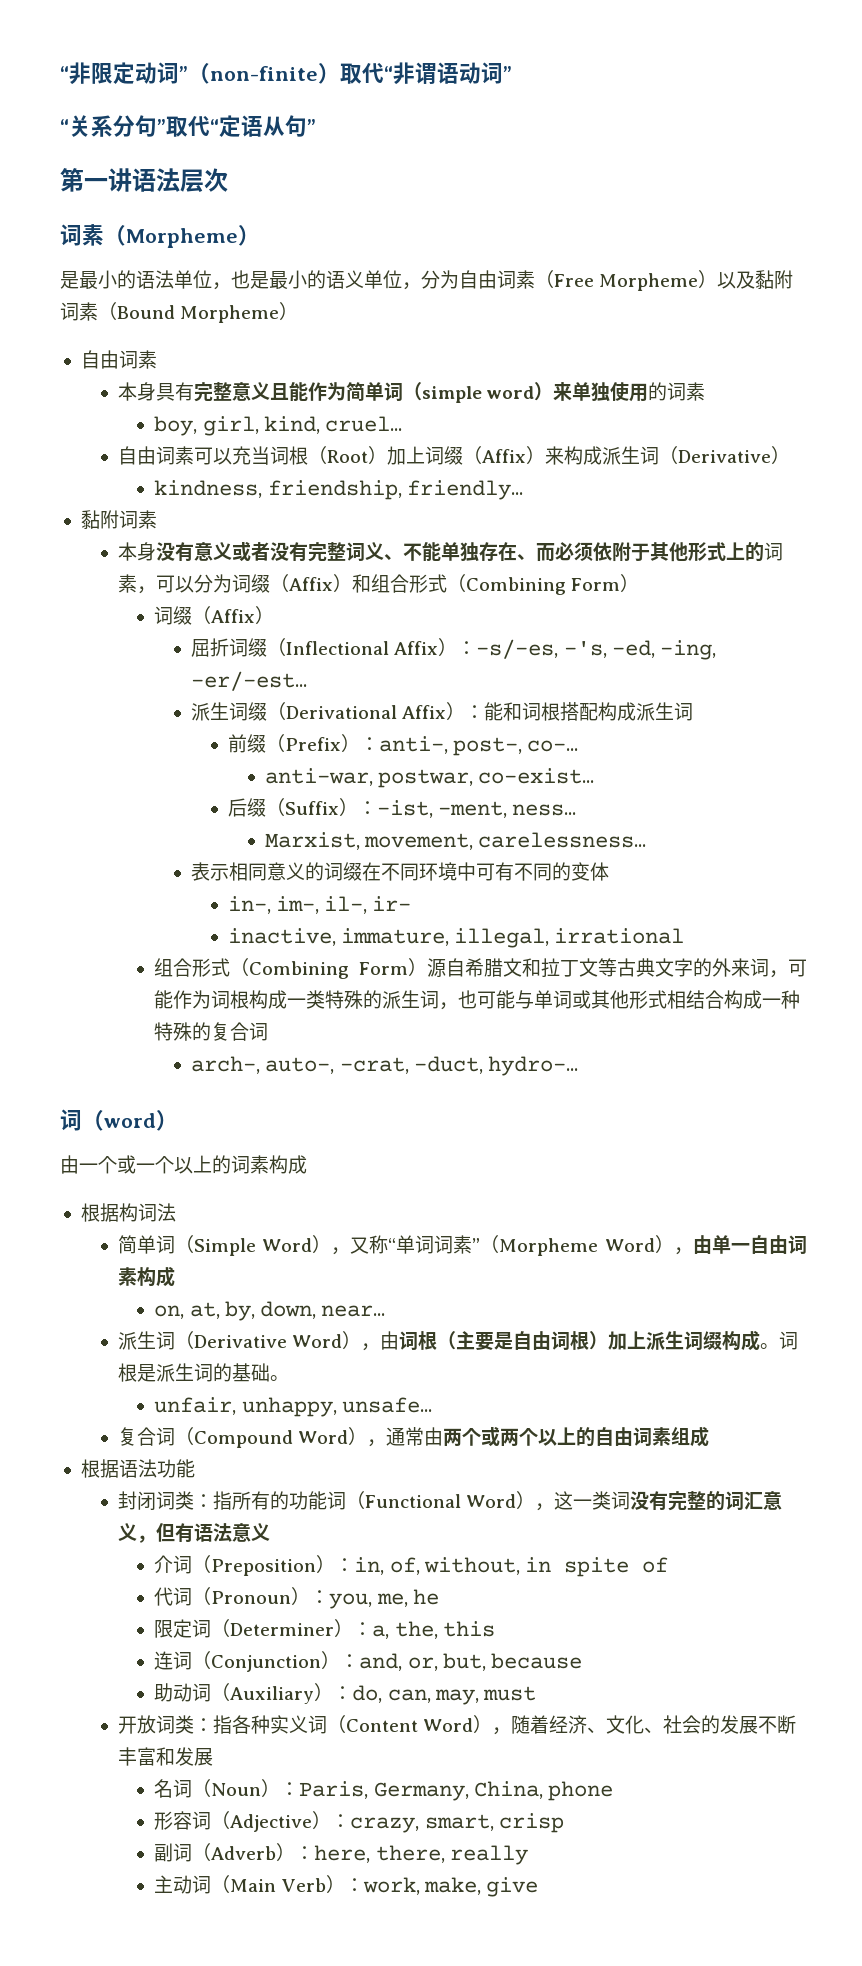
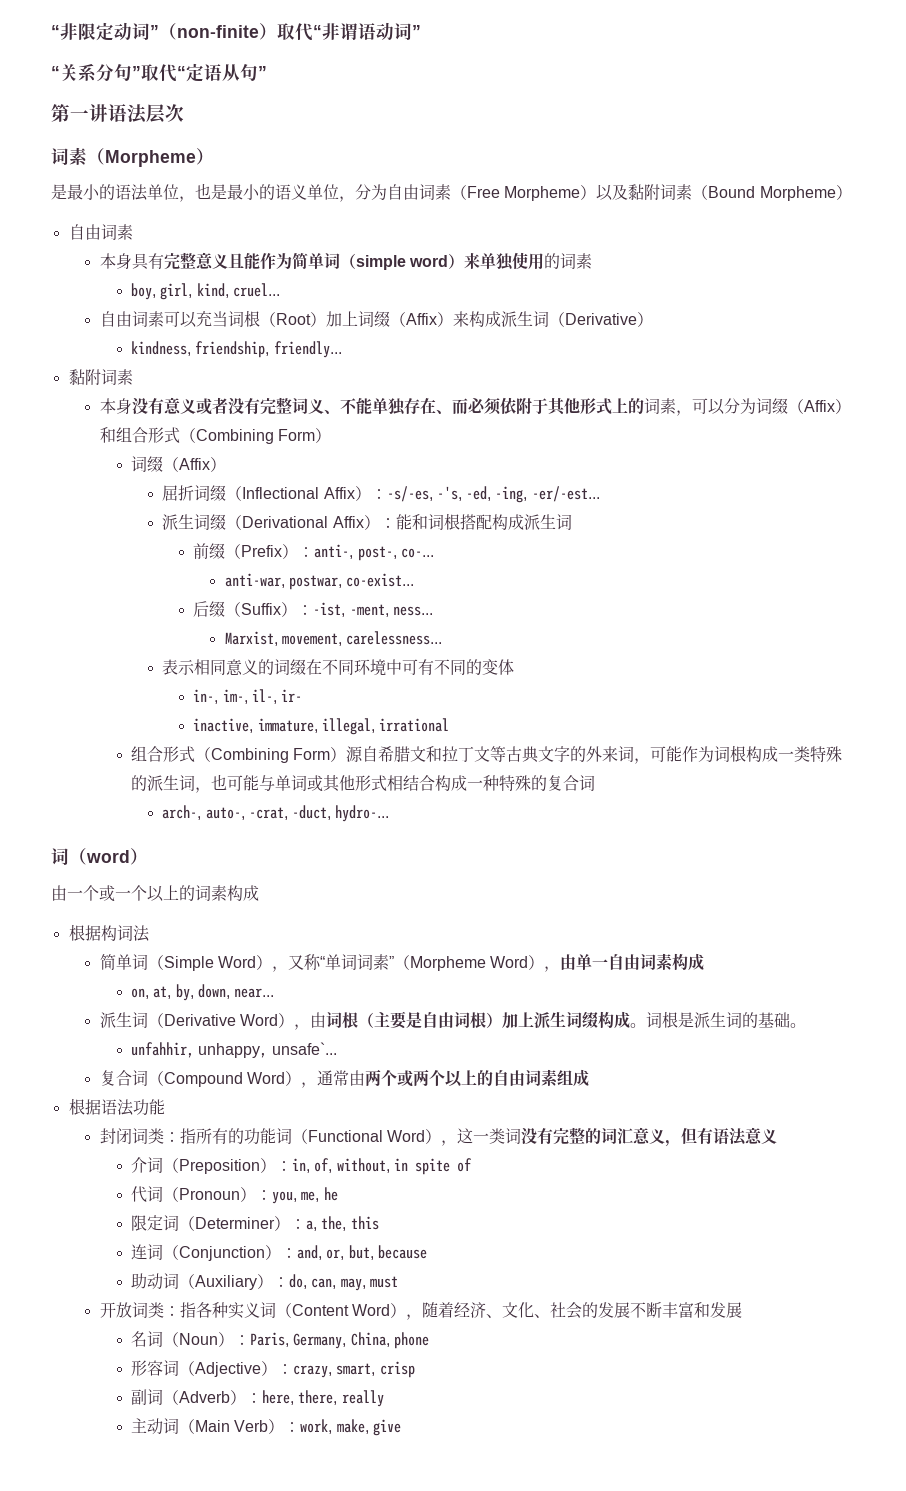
- unfair, unhappy, unsafe...
+ unfahhir, unhappy, unsafe`...

